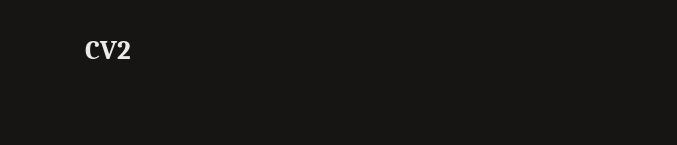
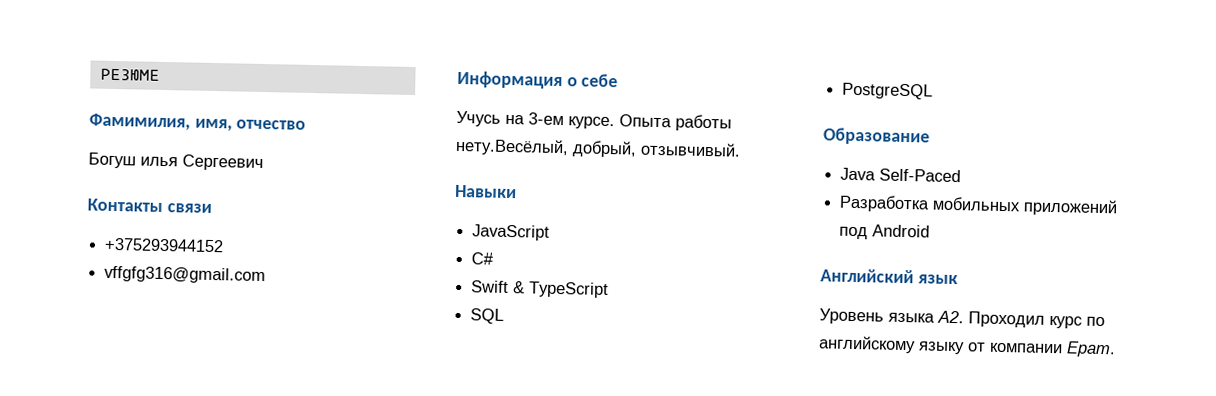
- CV2
+ РЕЗЮМЕ
+ Фамимилия, имя, отчество
+ Богуш илья Сергеевич
+ Контакты связи
+ +375293944152
+ vffgfg316@gmail.com
+ Информация о себе
+ Учусь на 3-ем курсе. Опыта работы нету.Весёлый, добрый, отзывчивый.
+ Навыки
+ JavaScript
+ C#
+ Swift & TypeScript
+ SQL
+ PostgreSQL
+ Образование
+ Java Self-Paced
+ Разработка мобильных приложений под Android
+ Английский язык
+ Уровень языка A2. Проходил курс по английскому языку от компании Epam.

